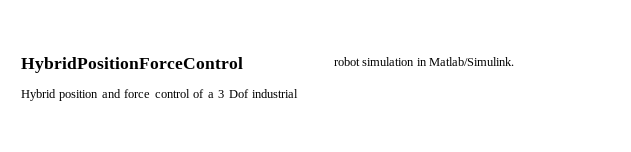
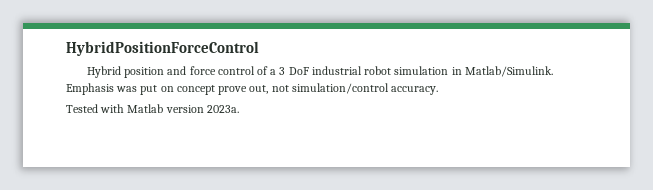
- Hybrid position and force control of a 3 Dof industrial robot simulation in Matlab/Simulink.
+ Hybrid position and force control of a 3 DoF industrial robot simulation in Matlab/Simulink.
+ Emphasis was put on concept prove out, not simulation/control accuracy.
+ Tested with Matlab version 2023a.

